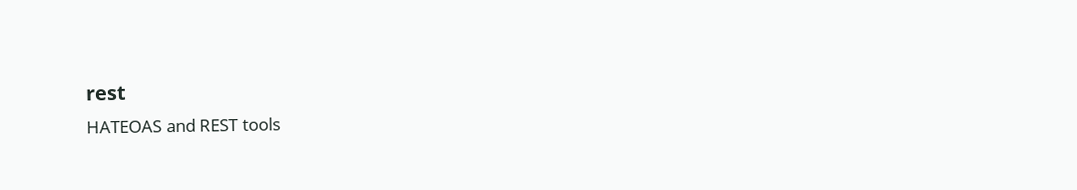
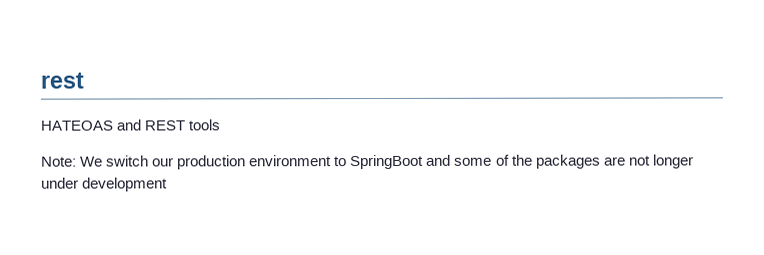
+ Note: We switch our production environment to SpringBoot and some of the packages are not longer under development

